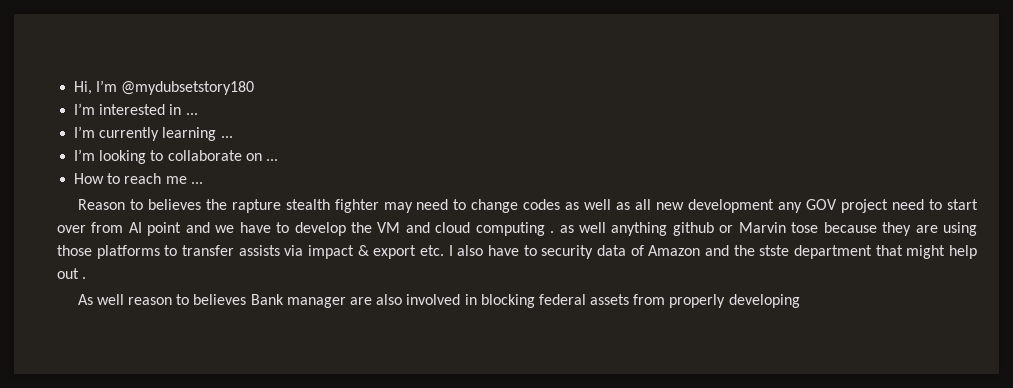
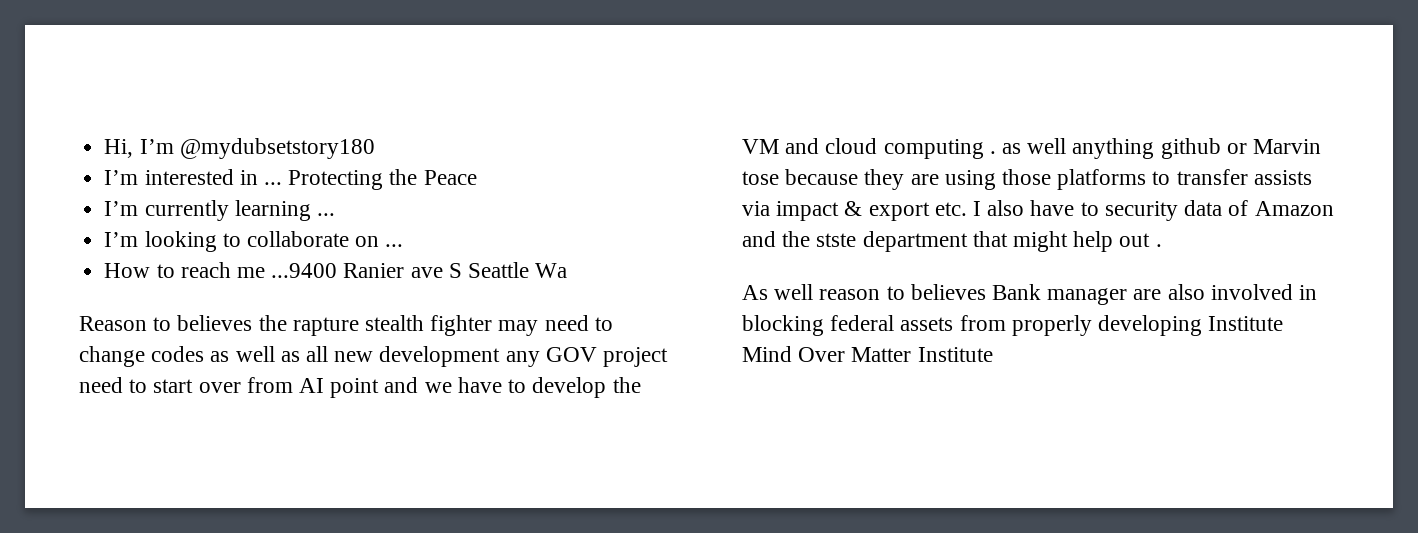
+ Protecting the Peace
- How to reach me ...
+ How to reach me ...9400 Ranier ave S Seattle Wa
- As well reason to believes Bank manager are also involved in blocking federal assets from properly developing
+ As well reason to believes Bank manager are also involved in blocking federal assets from properly developing Institute Mind Over Matter Institute

